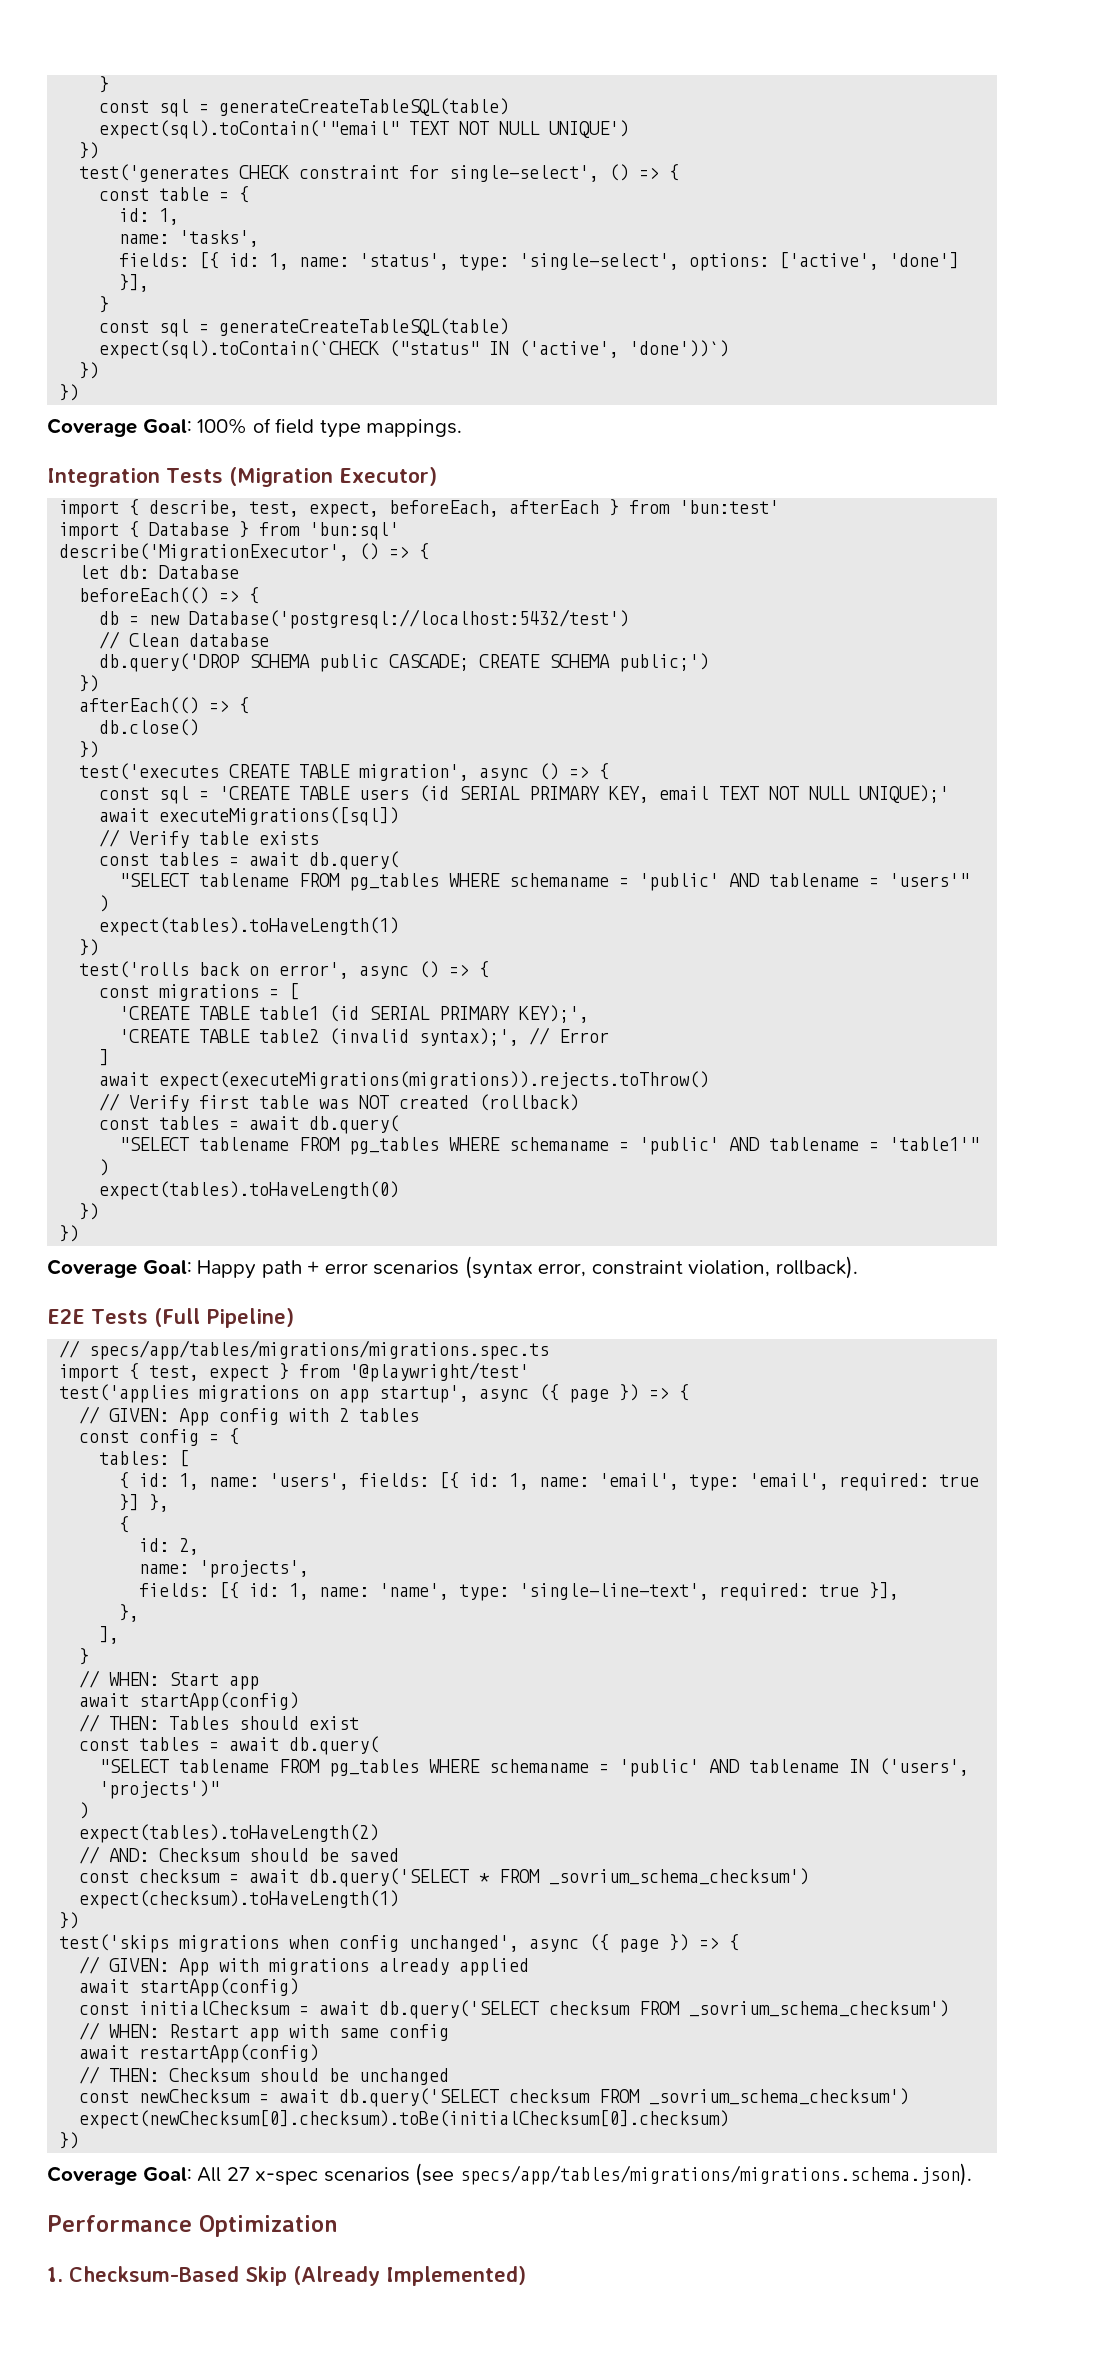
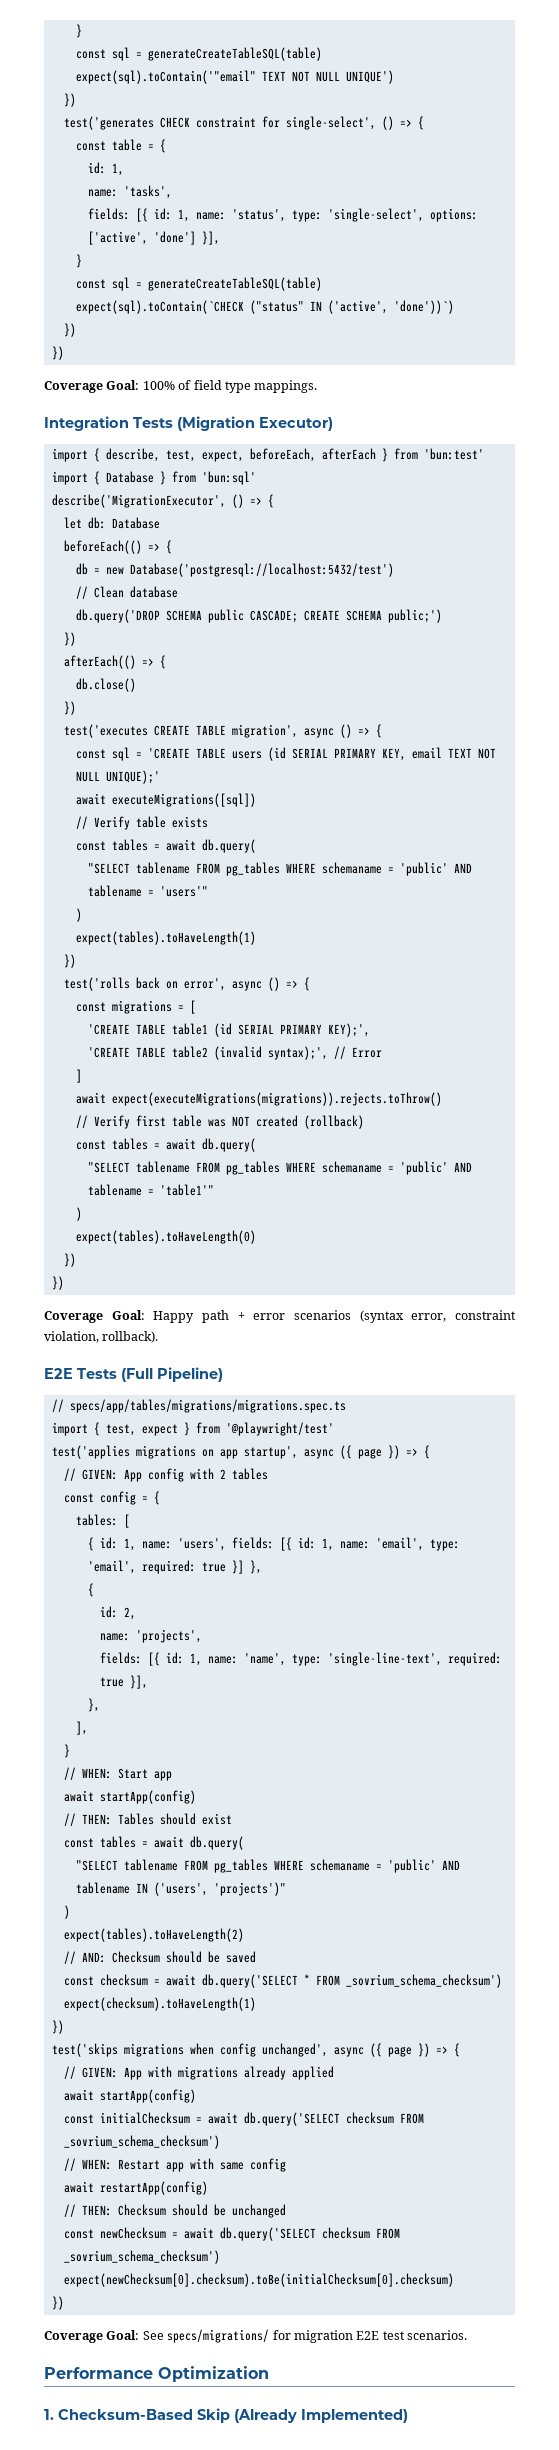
- Coverage Goal: All 27 x-spec scenarios (see specs/app/tables/migrations/migrations.schema.json).
+ Coverage Goal: See specs/migrations/ for migration E2E test scenarios.

